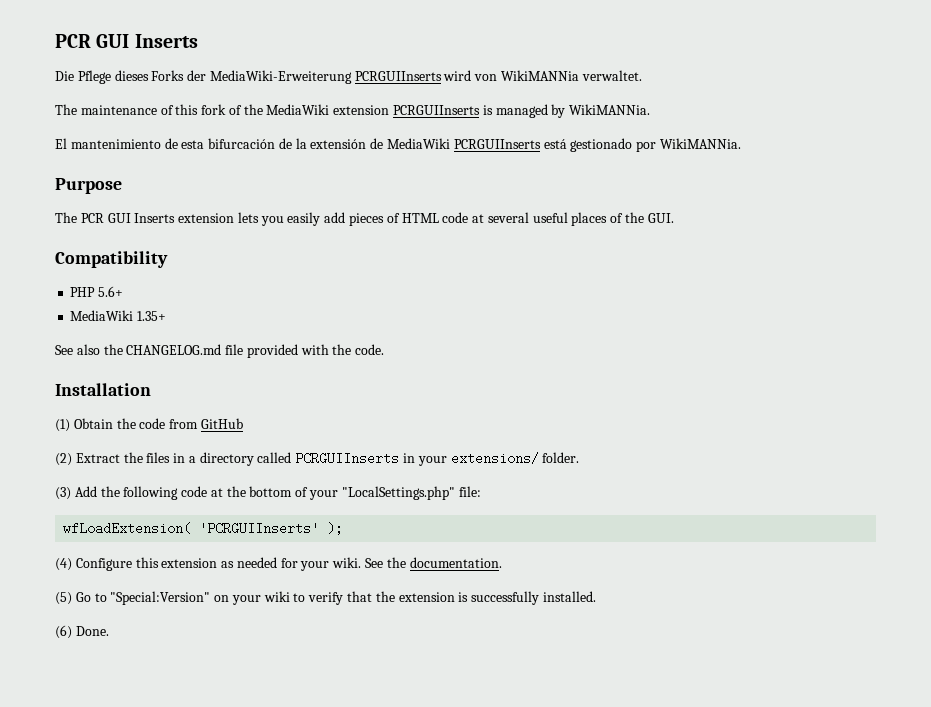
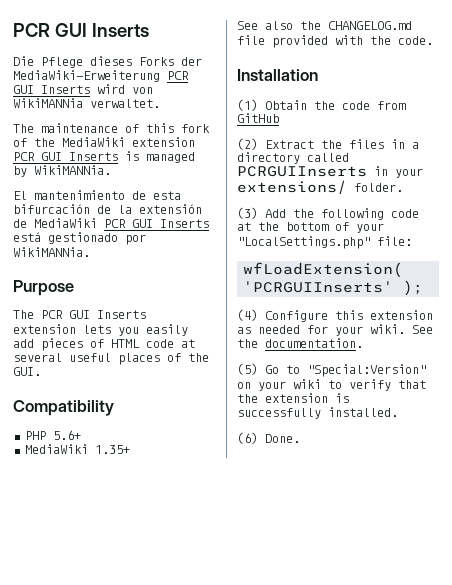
- Die Pflege dieses Forks der MediaWiki-Erweiterung PCRGUIInserts wird von WikiMANNia verwaltet.
+ Die Pflege dieses Forks der MediaWiki-Erweiterung PCR GUI Inserts wird von WikiMANNia verwaltet.
- The maintenance of this fork of the MediaWiki extension PCRGUIInserts is managed by WikiMANNia.
+ The maintenance of this fork of the MediaWiki extension PCR GUI Inserts is managed by WikiMANNia.
- El mantenimiento de esta bifurcación de la extensión de MediaWiki PCRGUIInserts está gestionado por WikiMANNia.
+ El mantenimiento de esta bifurcación de la extensión de MediaWiki PCR GUI Inserts está gestionado por WikiMANNia.

